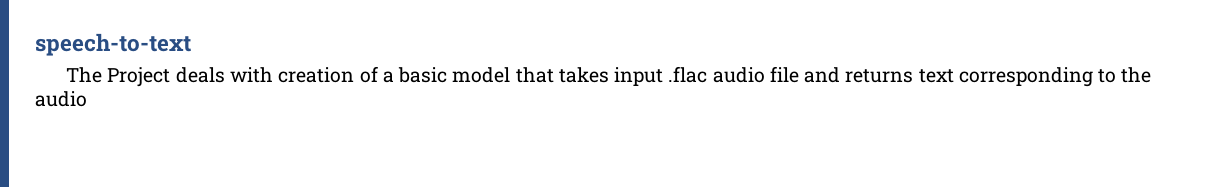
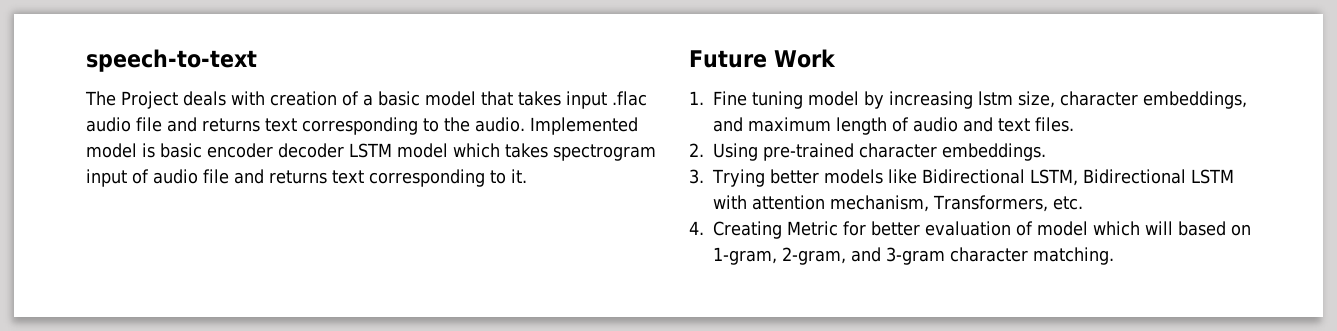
- The Project deals with creation of a basic model that takes input .flac audio file and returns text corresponding to the audio
+ The Project deals with creation of a basic model that takes input .flac audio file and returns text corresponding to the audio. Implemented model is basic encoder decoder LSTM model which takes spectrogram input of audio file and returns text corresponding to it.
+ Future Work
+ 1. Fine tuning model by increasing lstm size, character embeddings, and maximum length of audio and text files.
+ 2. Using pre-trained character embeddings.
+ 3. Trying better models like Bidirectional LSTM, Bidirectional LSTM with attention mechanism, Transformers, etc.
+ 4. Creating Metric for better evaluation of model which will based on 1-gram, 2-gram, and 3-gram character matching.

